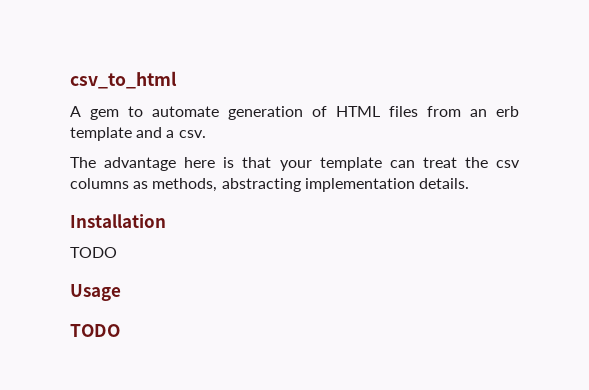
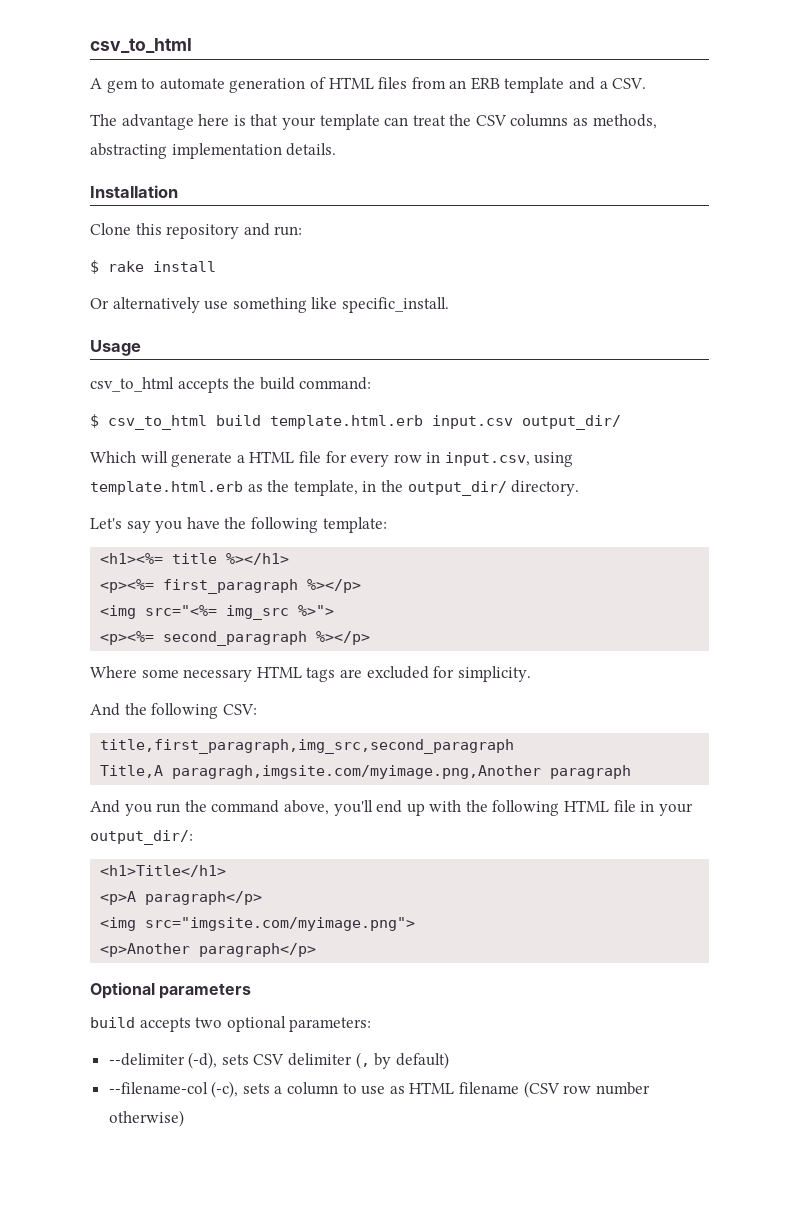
- A gem to automate generation of HTML files from an erb template and a csv.
+ A gem to automate generation of HTML files from an ERB template and a CSV.
- The advantage here is that your template can treat the csv columns as methods, abstracting implementation details.
+ The advantage here is that your template can treat the CSV columns as methods, abstracting implementation details.
  Installation
- TODO
+ Clone this repository and run:
+ $ rake install
+ Or alternatively use something like specific_install.
  Usage
- TODO
+ csv_to_html accepts the build command:
+ $ csv_to_html build template.html.erb input.csv output_dir/
+ Which will generate a HTML file for every row in input.csv, using template.html.erb as the template, in the output_dir/ directory.
+ Let's say you have the following template:
+ <h1><%= title %></h1>
+ <p><%= first_paragraph %></p>
+ <img src="<%= img_src %>">
+ <p><%= second_paragraph %></p>
+ Where some necessary HTML tags are excluded for simplicity.
+ And the following CSV:
+ title,first_paragraph,img_src,second_paragraph
+ Title,A paragragh,imgsite.com/myimage.png,Another paragraph
+ And you run the command above, you'll end up with the following HTML file in your output_dir/:
+ <h1>Title</h1>
+ <p>A paragraph</p>
+ <img src="imgsite.com/myimage.png">
+ <p>Another paragraph</p>
+ Optional parameters
+ build accepts two optional parameters:
+ --delimiter (-d), sets CSV delimiter (, by default)
+ --filename-col (-c), sets a column to use as HTML filename (CSV row number otherwise)

